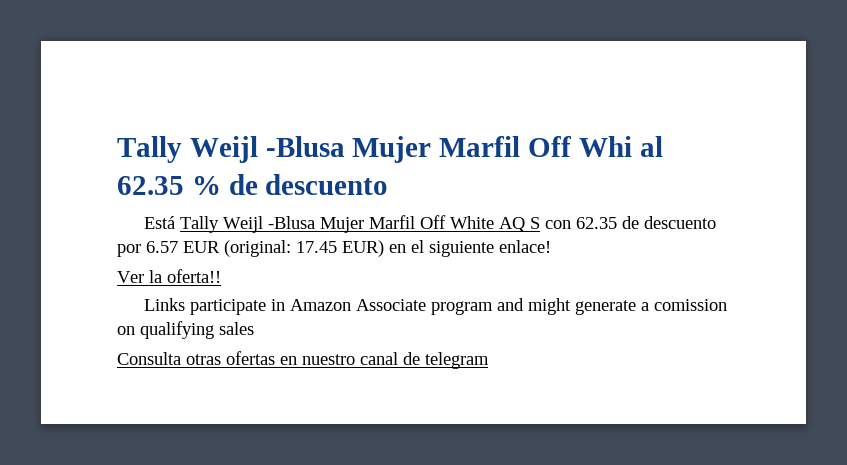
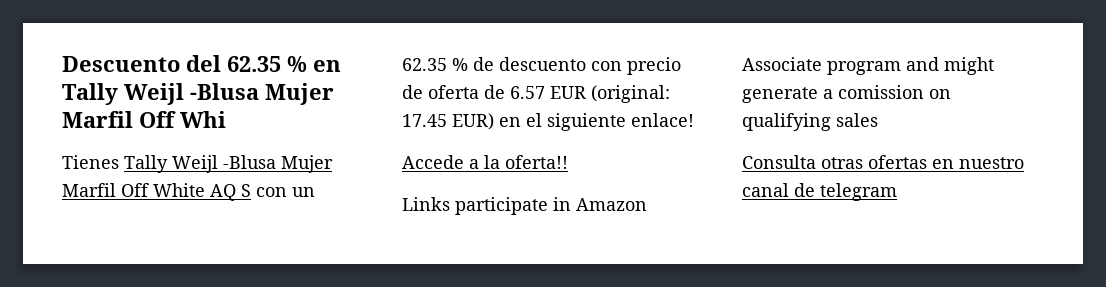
- Tally Weijl -Blusa Mujer Marfil Off Whi al 62.35 % de descuento
- Está Tally Weijl -Blusa Mujer Marfil Off White AQ S con 62.35 de descuento por 6.57 EUR (original: 17.45 EUR) en el siguiente enlace!
+ Descuento del 62.35 % en Tally Weijl -Blusa Mujer Marfil Off Whi
+ Tienes Tally Weijl -Blusa Mujer Marfil Off White AQ S con un 62.35 % de descuento con precio de oferta de 6.57 EUR (original: 17.45 EUR) en el siguiente enlace!
- Ver la oferta!!
+ Accede a la oferta!!

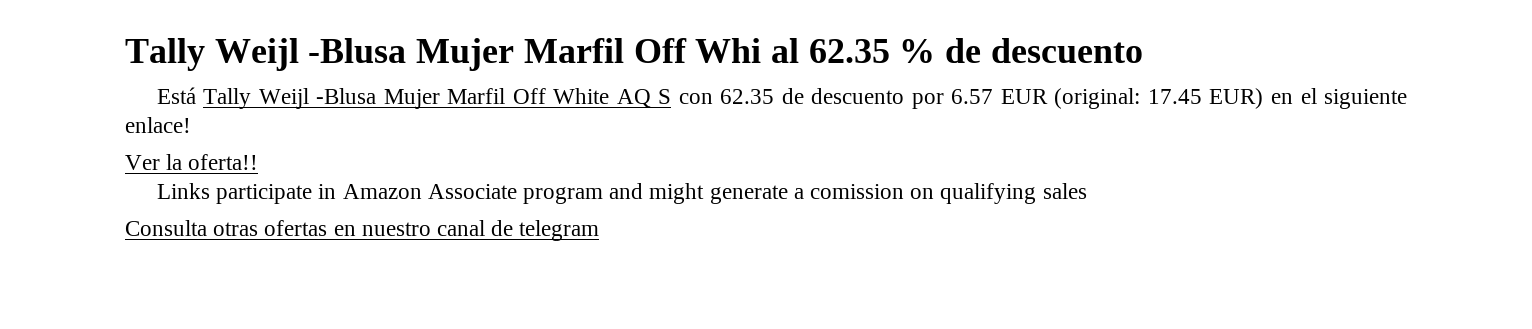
- Descuento del 62.35 % en Tally Weijl -Blusa Mujer Marfil Off Whi
- Tienes Tally Weijl -Blusa Mujer Marfil Off White AQ S con un 62.35 % de descuento con precio de oferta de 6.57 EUR (original: 17.45 EUR) en el siguiente enlace!
+ Tally Weijl -Blusa Mujer Marfil Off Whi al 62.35 % de descuento
+ Está Tally Weijl -Blusa Mujer Marfil Off White AQ S con 62.35 de descuento por 6.57 EUR (original: 17.45 EUR) en el siguiente enlace!
- Accede a la oferta!!
+ Ver la oferta!!

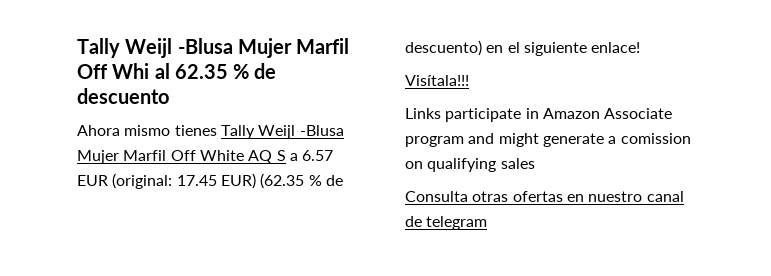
- Está Tally Weijl -Blusa Mujer Marfil Off White AQ S con 62.35 de descuento por 6.57 EUR (original: 17.45 EUR) en el siguiente enlace!
+ Ahora mismo tienes Tally Weijl -Blusa Mujer Marfil Off White AQ S a 6.57 EUR (original: 17.45 EUR) (62.35 % de descuento) en el siguiente enlace!
- Ver la oferta!!
+ Visítala!!!

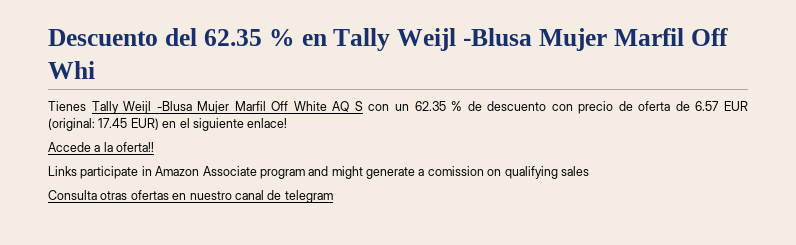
- Tally Weijl -Blusa Mujer Marfil Off Whi al 62.35 % de descuento
- Ahora mismo tienes Tally Weijl -Blusa Mujer Marfil Off White AQ S a 6.57 EUR (original: 17.45 EUR) (62.35 % de descuento) en el siguiente enlace!
+ Descuento del 62.35 % en Tally Weijl -Blusa Mujer Marfil Off Whi
+ Tienes Tally Weijl -Blusa Mujer Marfil Off White AQ S con un 62.35 % de descuento con precio de oferta de 6.57 EUR (original: 17.45 EUR) en el siguiente enlace!
- Visítala!!!
+ Accede a la oferta!!

